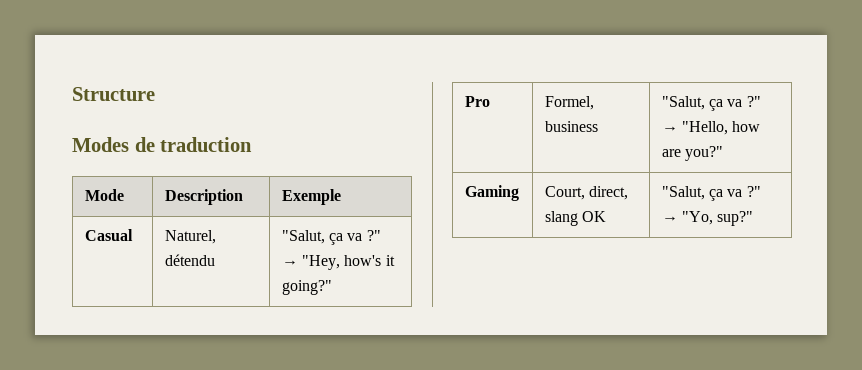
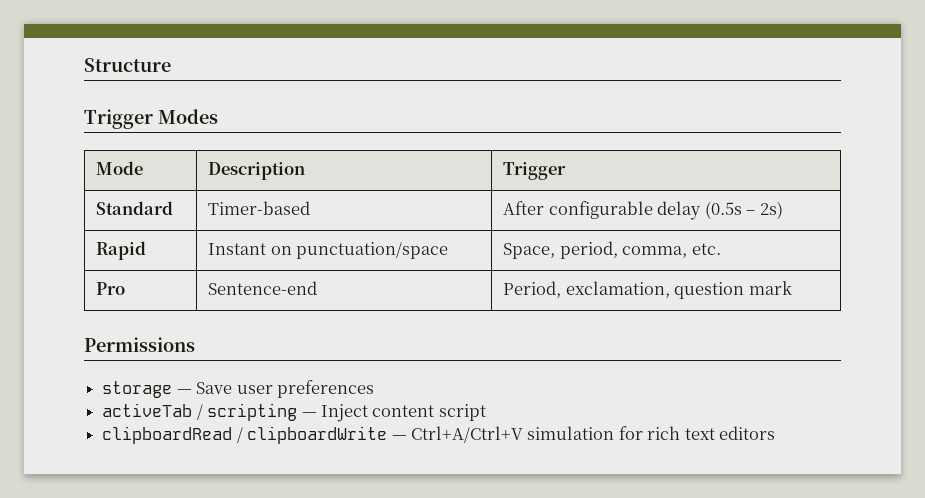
- Modes de traduction
+ Trigger Modes
- Mode | Description | Exemple
- Casual | Naturel, détendu | "Salut, ça va ?" → "Hey, how's it going?"
- Pro | Formel, business | "Salut, ça va ?" → "Hello, how are you?"
- Gaming | Court, direct, slang OK | "Salut, ça va ?" → "Yo, sup?"
+ Mode | Description | Trigger
+ Standard | Timer-based | After configurable delay (0.5s – 2s)
+ Rapid | Instant on punctuation/space | Space, period, comma, etc.
+ Pro | Sentence-end | Period, exclamation, question mark
+ Permissions
+ storage — Save user preferences
+ activeTab / scripting — Inject content script
+ clipboardRead / clipboardWrite — Ctrl+A/Ctrl+V simulation for rich text editors

